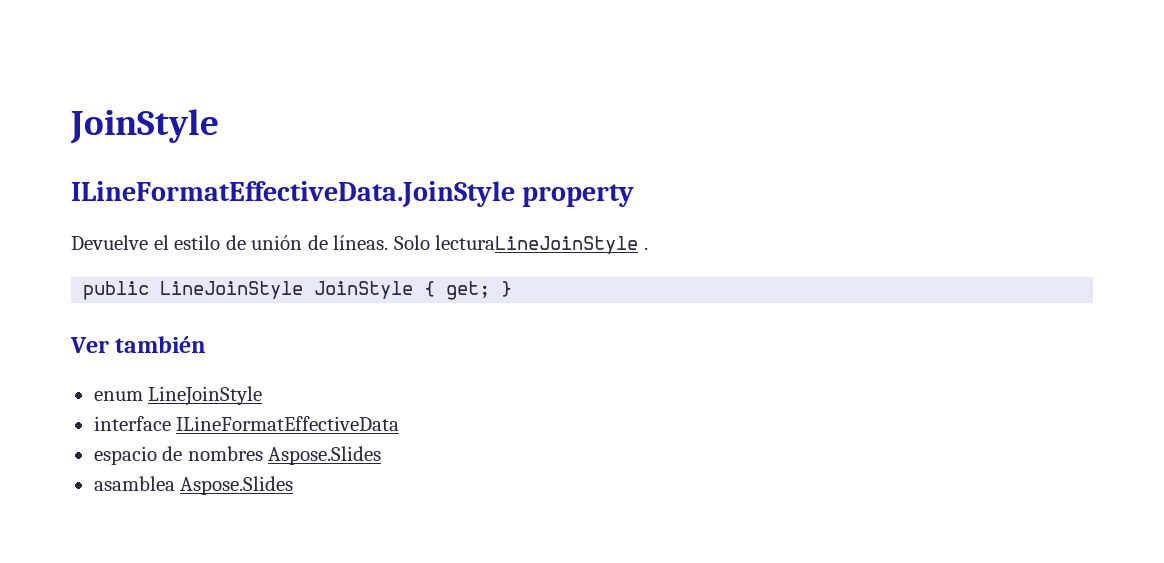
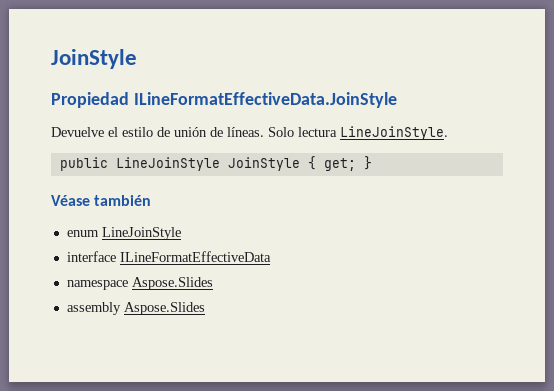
- ILineFormatEffectiveData.JoinStyle property
+ Propiedad ILineFormatEffectiveData.JoinStyle
- Solo lecturaLineJoinStyle .
+ Solo lectura LineJoinStyle.
- Ver también
+ Véase también
- espacio de nombres Aspose.Slides
+ namespace Aspose.Slides
- asamblea Aspose.Slides
+ assembly Aspose.Slides

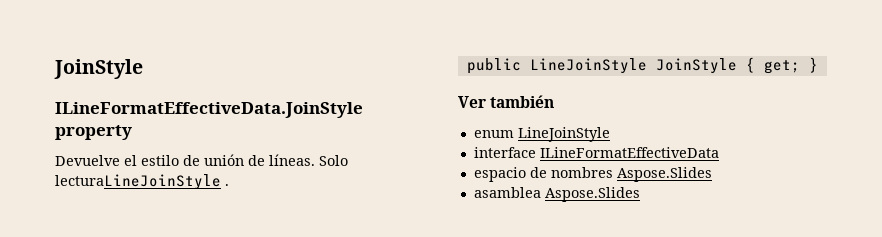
- Propiedad ILineFormatEffectiveData.JoinStyle
+ ILineFormatEffectiveData.JoinStyle property
- Solo lectura LineJoinStyle.
+ Solo lecturaLineJoinStyle .
- Véase también
+ Ver también
- namespace Aspose.Slides
+ espacio de nombres Aspose.Slides
- assembly Aspose.Slides
+ asamblea Aspose.Slides

